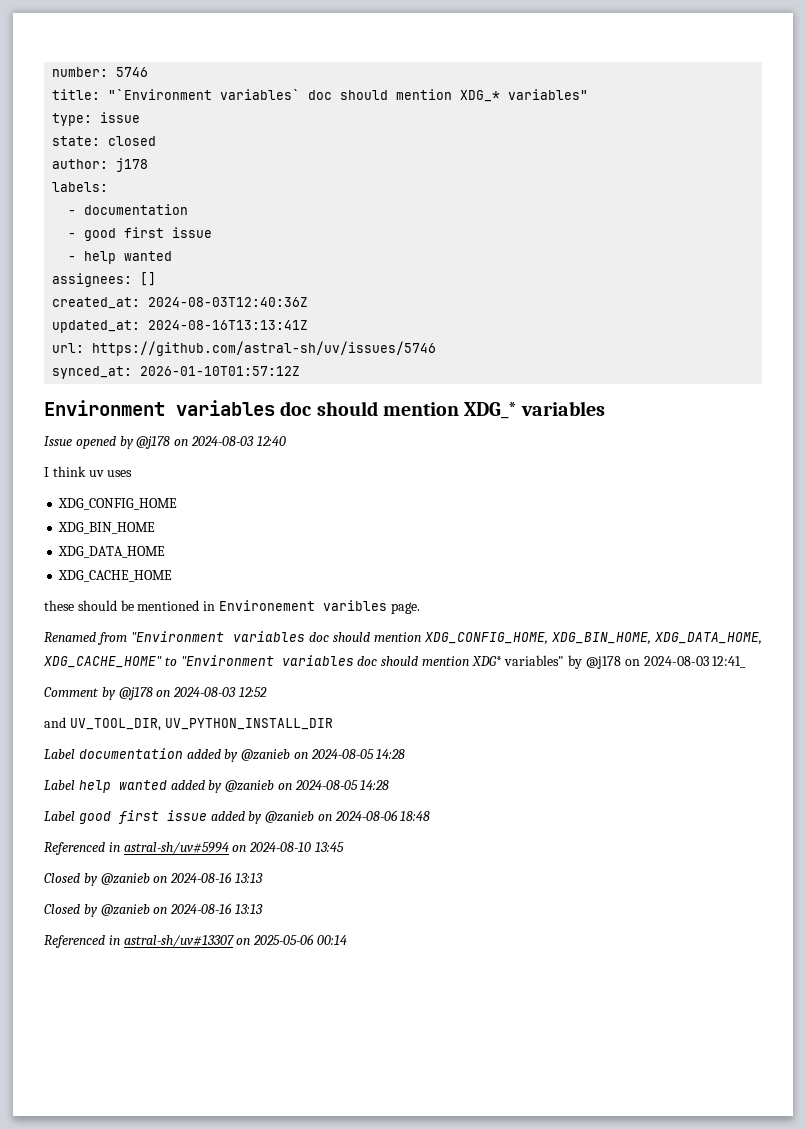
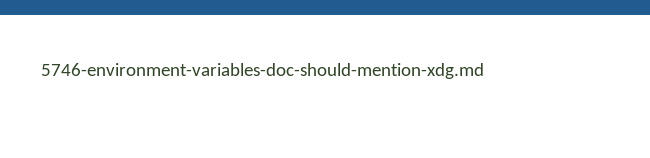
- number: 5746
- title: "`Environment variables` doc should mention XDG_* variables"
- type: issue
- state: closed
- author: j178
- labels:
- - documentation
- - good first issue
- - help wanted
- assignees: []
- created_at: 2024-08-03T12:40:36Z
- updated_at: 2024-08-16T13:13:41Z
- url: https://github.com/astral-sh/uv/issues/5746
- synced_at: 2026-01-10T01:57:12Z
- Environment variables doc should mention XDG_* variables
- Issue opened by @j178 on 2024-08-03 12:40
- I think uv uses
- XDG_CONFIG_HOME
- XDG_BIN_HOME
- XDG_DATA_HOME
- XDG_CACHE_HOME
- these should be mentioned in Environement varibles page.
- Renamed from "Environment variables doc should mention XDG_CONFIG_HOME, XDG_BIN_HOME, XDG_DATA_HOME, XDG_CACHE_HOME" to "Environment variables doc should mention XDG* variables" by @j178 on 2024-08-03 12:41_
- Comment by @j178 on 2024-08-03 12:52
- and UV_TOOL_DIR, UV_PYTHON_INSTALL_DIR
- Label documentation added by @zanieb on 2024-08-05 14:28
- Label help wanted added by @zanieb on 2024-08-05 14:28
- Label good first issue added by @zanieb on 2024-08-06 18:48
- Referenced in astral-sh/uv#5994 on 2024-08-10 13:45
- Closed by @zanieb on 2024-08-16 13:13
- Closed by @zanieb on 2024-08-16 13:13
- Referenced in astral-sh/uv#13307 on 2025-05-06 00:14
+ 5746-environment-variables-doc-should-mention-xdg.md

